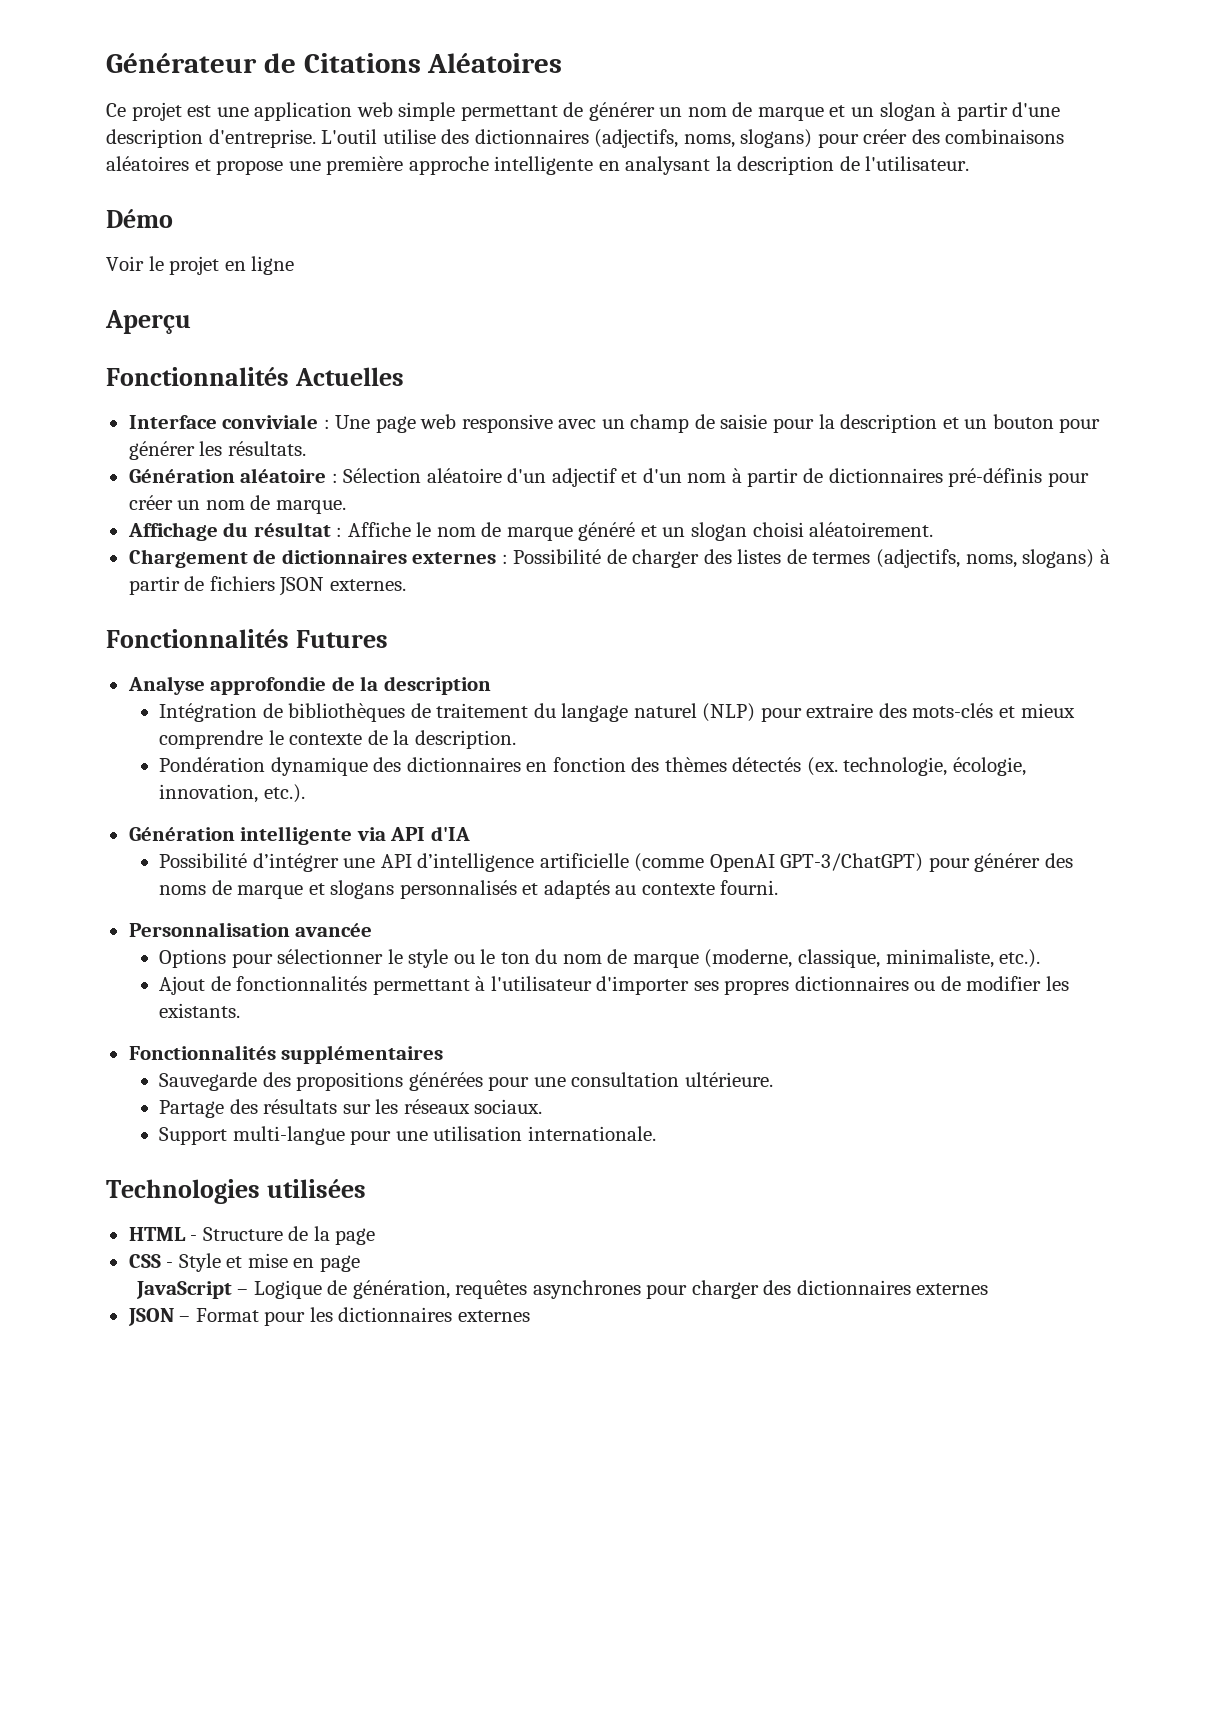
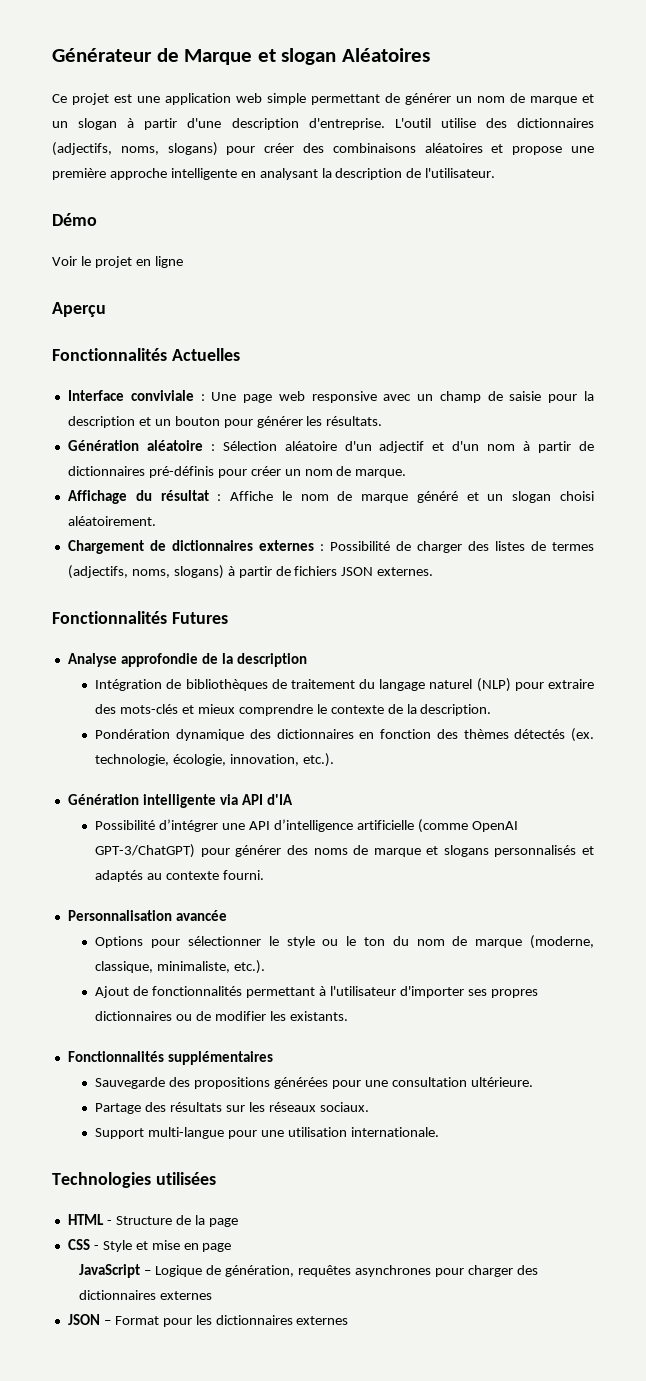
- Générateur de Citations Aléatoires
+ Générateur de Marque et slogan Aléatoires

